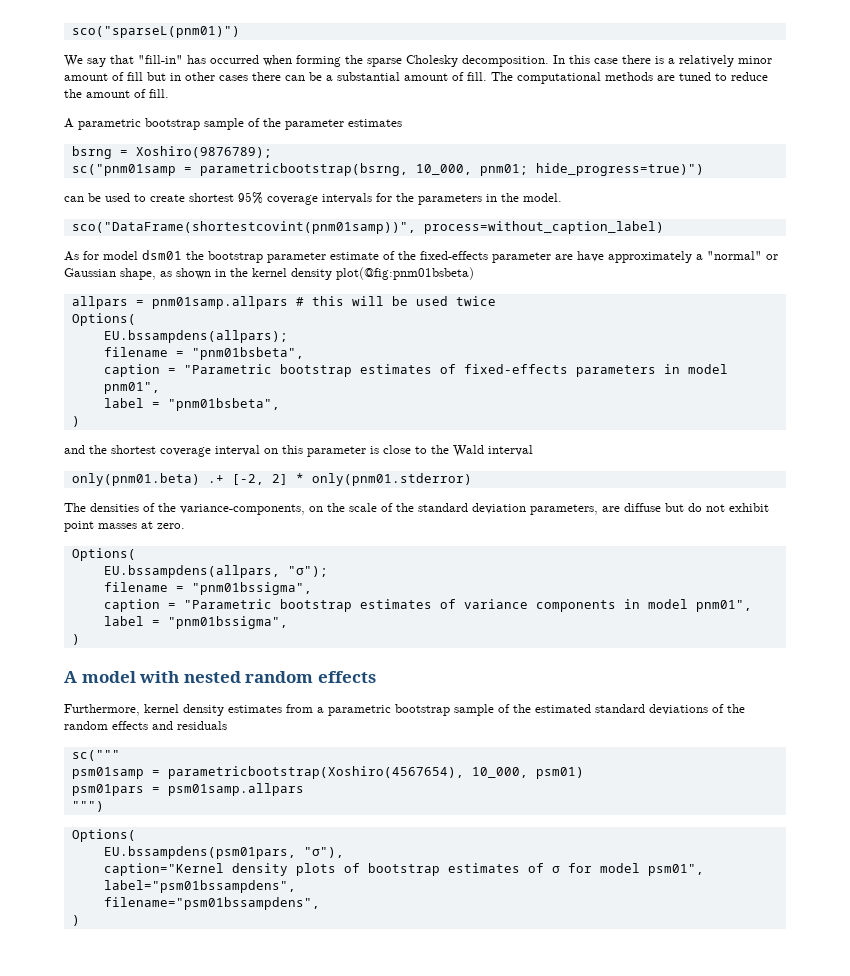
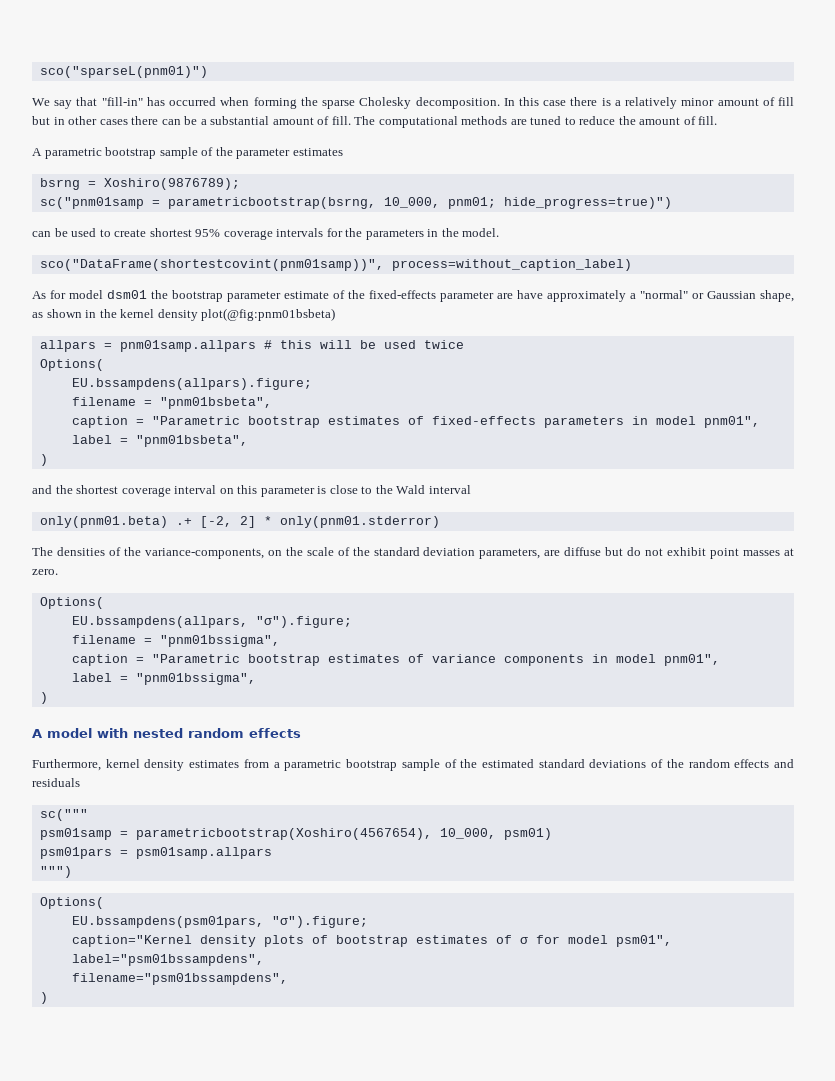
- EU.bssampdens(allpars);
+ EU.bssampdens(allpars).figure;
- EU.bssampdens(allpars, "σ");
+ EU.bssampdens(allpars, "σ").figure;
- EU.bssampdens(psm01pars, "σ"),
+ EU.bssampdens(psm01pars, "σ").figure;

